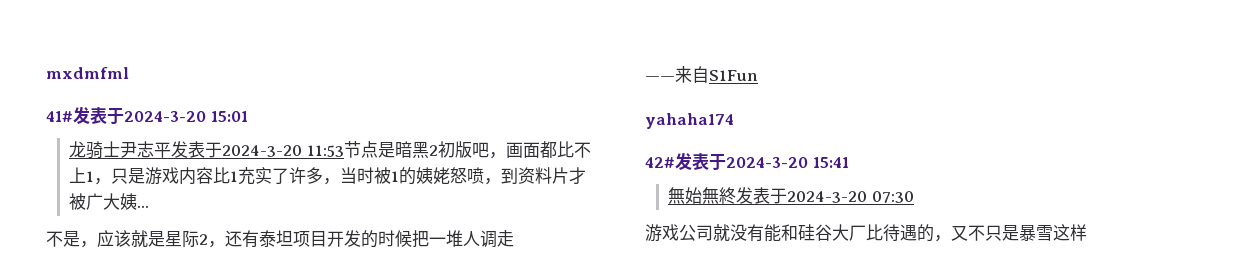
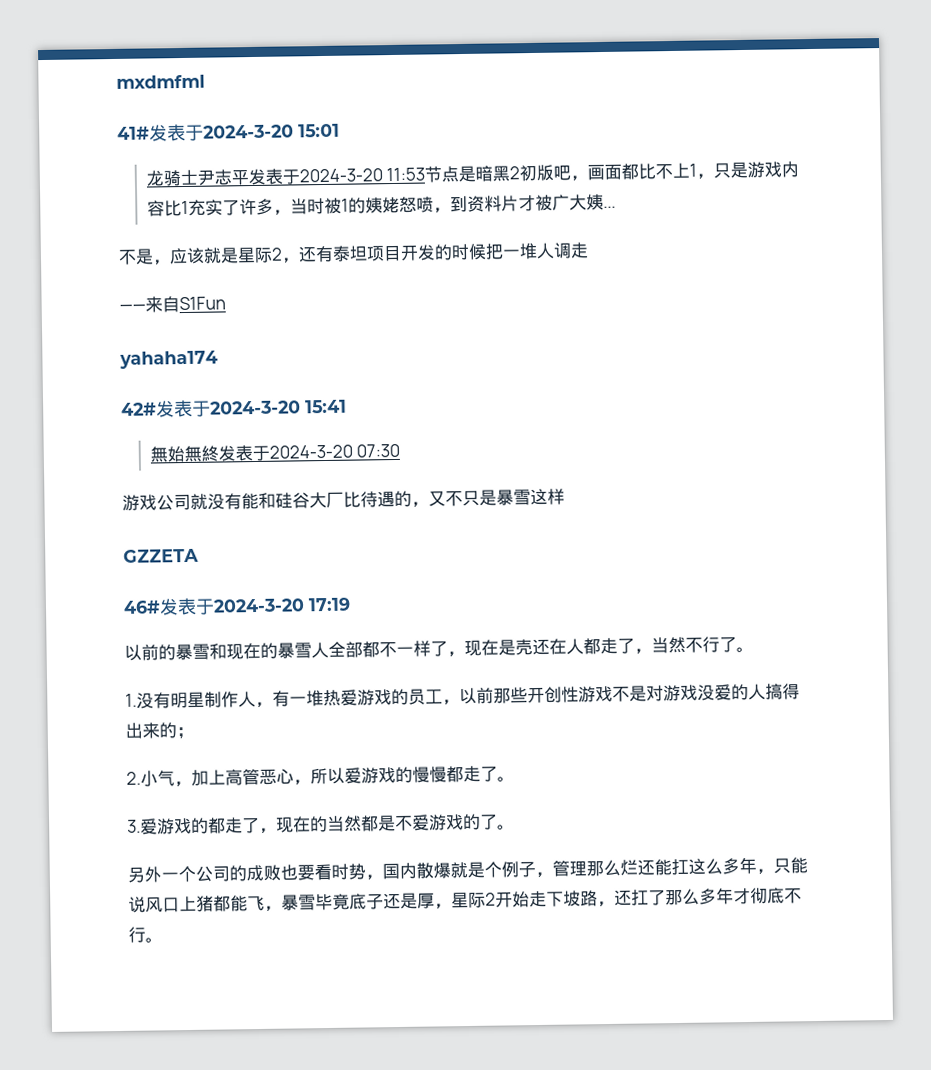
+ GZZETA
+ 46#发表于2024-3-20 17:19
+ 以前的暴雪和现在的暴雪人全部都不一样了，现在是壳还在人都走了，当然不行了。
+ 1.没有明星制作人，有一堆热爱游戏的员工，以前那些开创性游戏不是对游戏没爱的人搞得出来的；
+ 2.小气，加上高管恶心，所以爱游戏的慢慢都走了。
+ 3.爱游戏的都走了，现在的当然都是不爱游戏的了。
+ 另外一个公司的成败也要看时势，国内散爆就是个例子，管理那么烂还能扛这么多年，只能说风口上猪都能飞，暴雪毕竟底子还是厚，星际2开始走下坡路，还扛了那么多年才彻底不行。

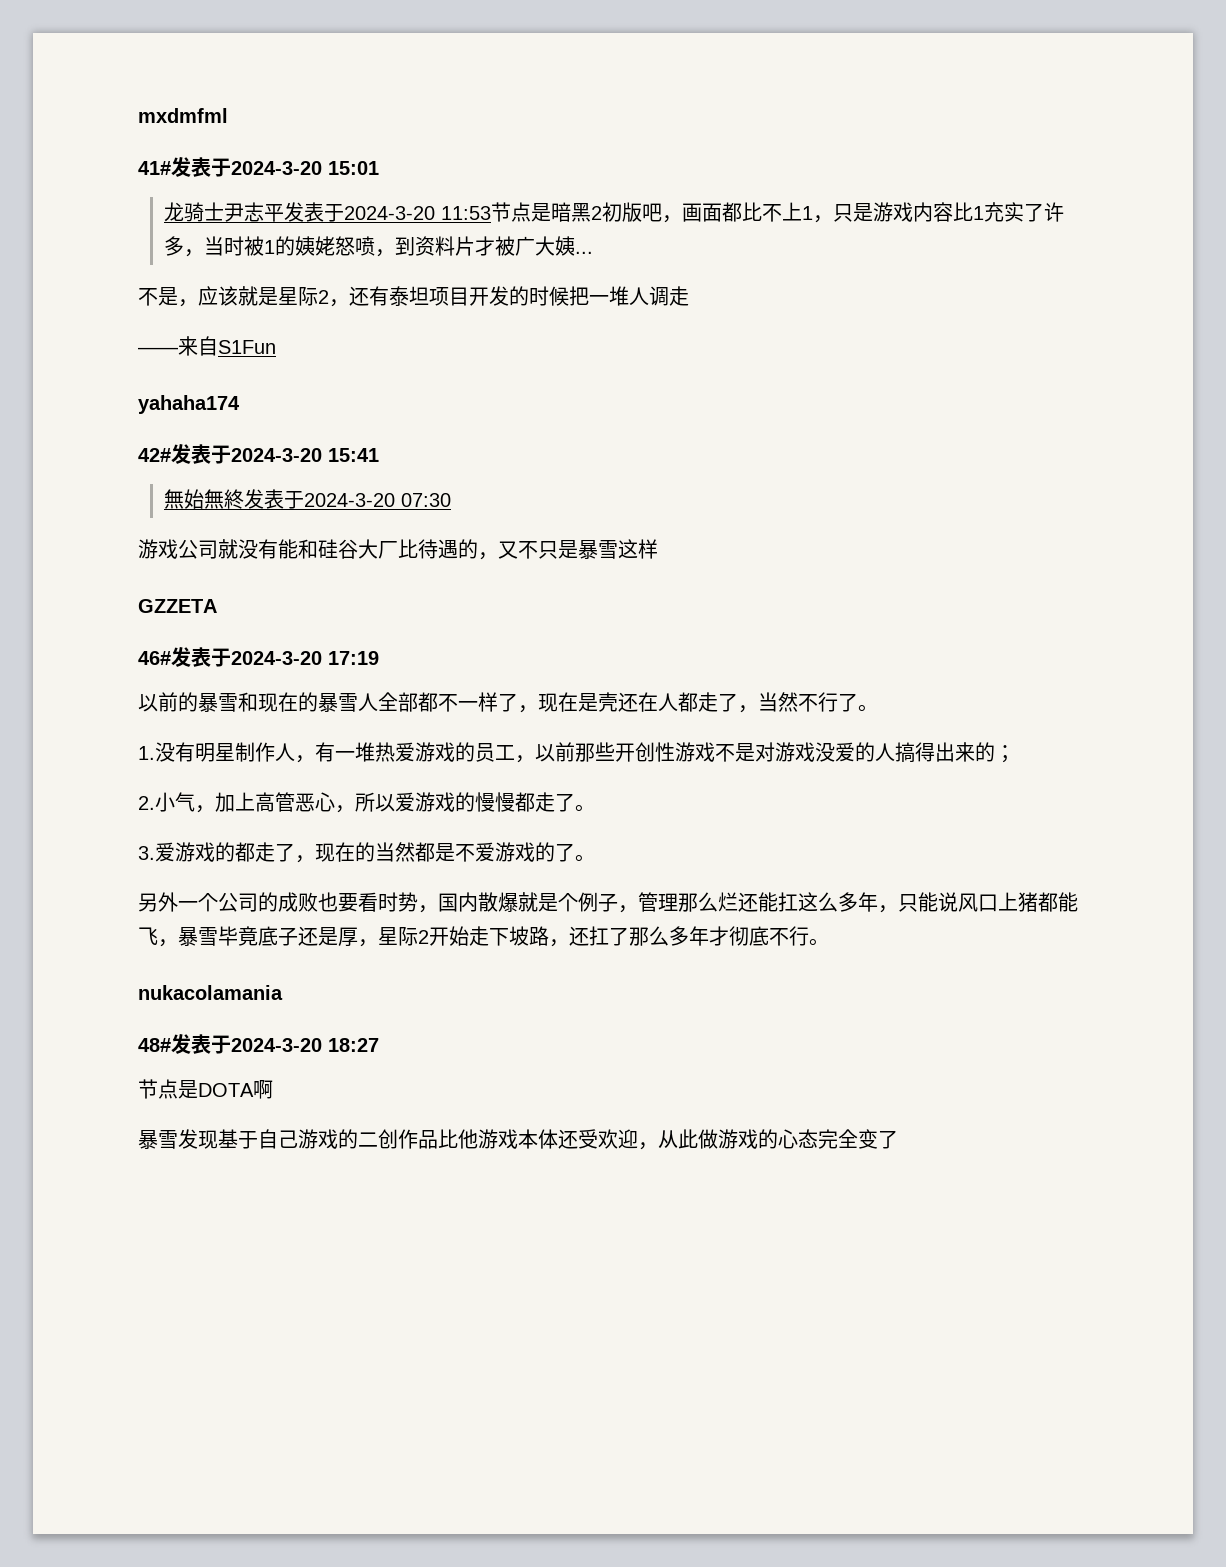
+ nukacolamania
+ 48#发表于2024-3-20 18:27
+ 节点是DOTA啊
+ 暴雪发现基于自己游戏的二创作品比他游戏本体还受欢迎，从此做游戏的心态完全变了

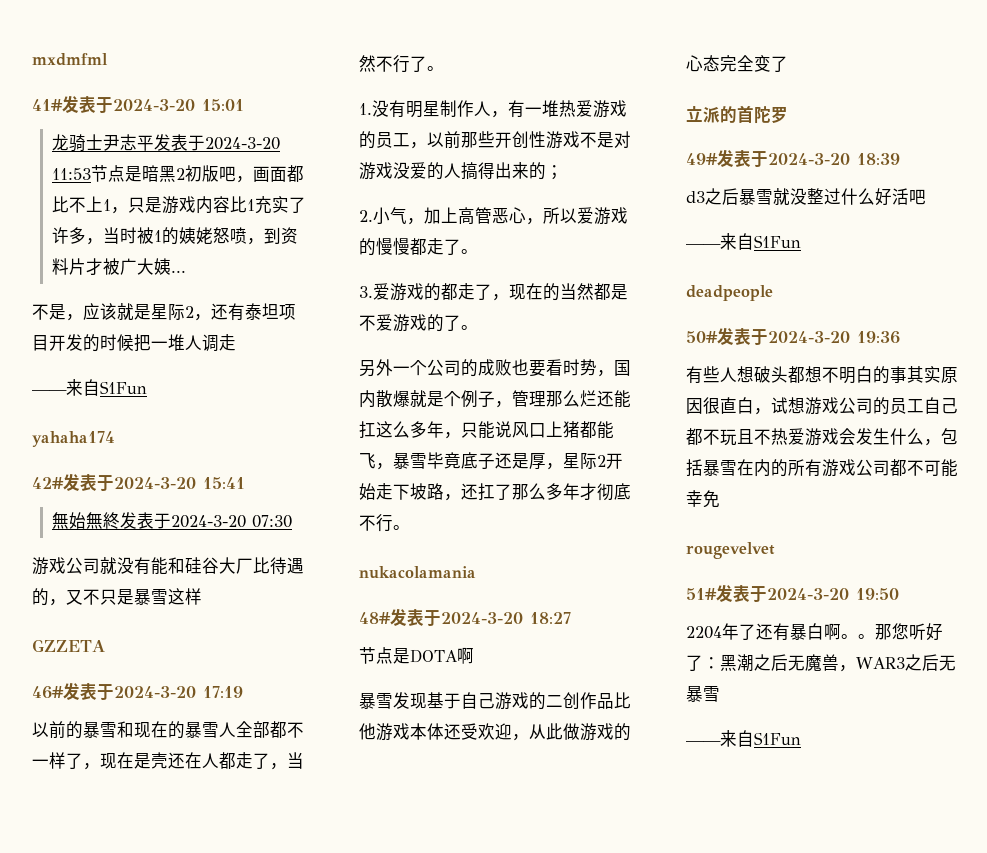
+ 立派的首陀罗
+ 49#发表于2024-3-20 18:39
+ d3之后暴雪就没整过什么好活吧
+ ——来自S1Fun
+ deadpeople
+ 50#发表于2024-3-20 19:36
+ 有些人想破头都想不明白的事其实原因很直白，试想游戏公司的员工自己都不玩且不热爱游戏会发生什么，包括暴雪在内的所有游戏公司都不可能幸免
+ rougevelvet
+ 51#发表于2024-3-20 19:50
+ 2204年了还有暴白啊。。那您听好了：黑潮之后无魔兽，WAR3之后无暴雪
+ ——来自S1Fun

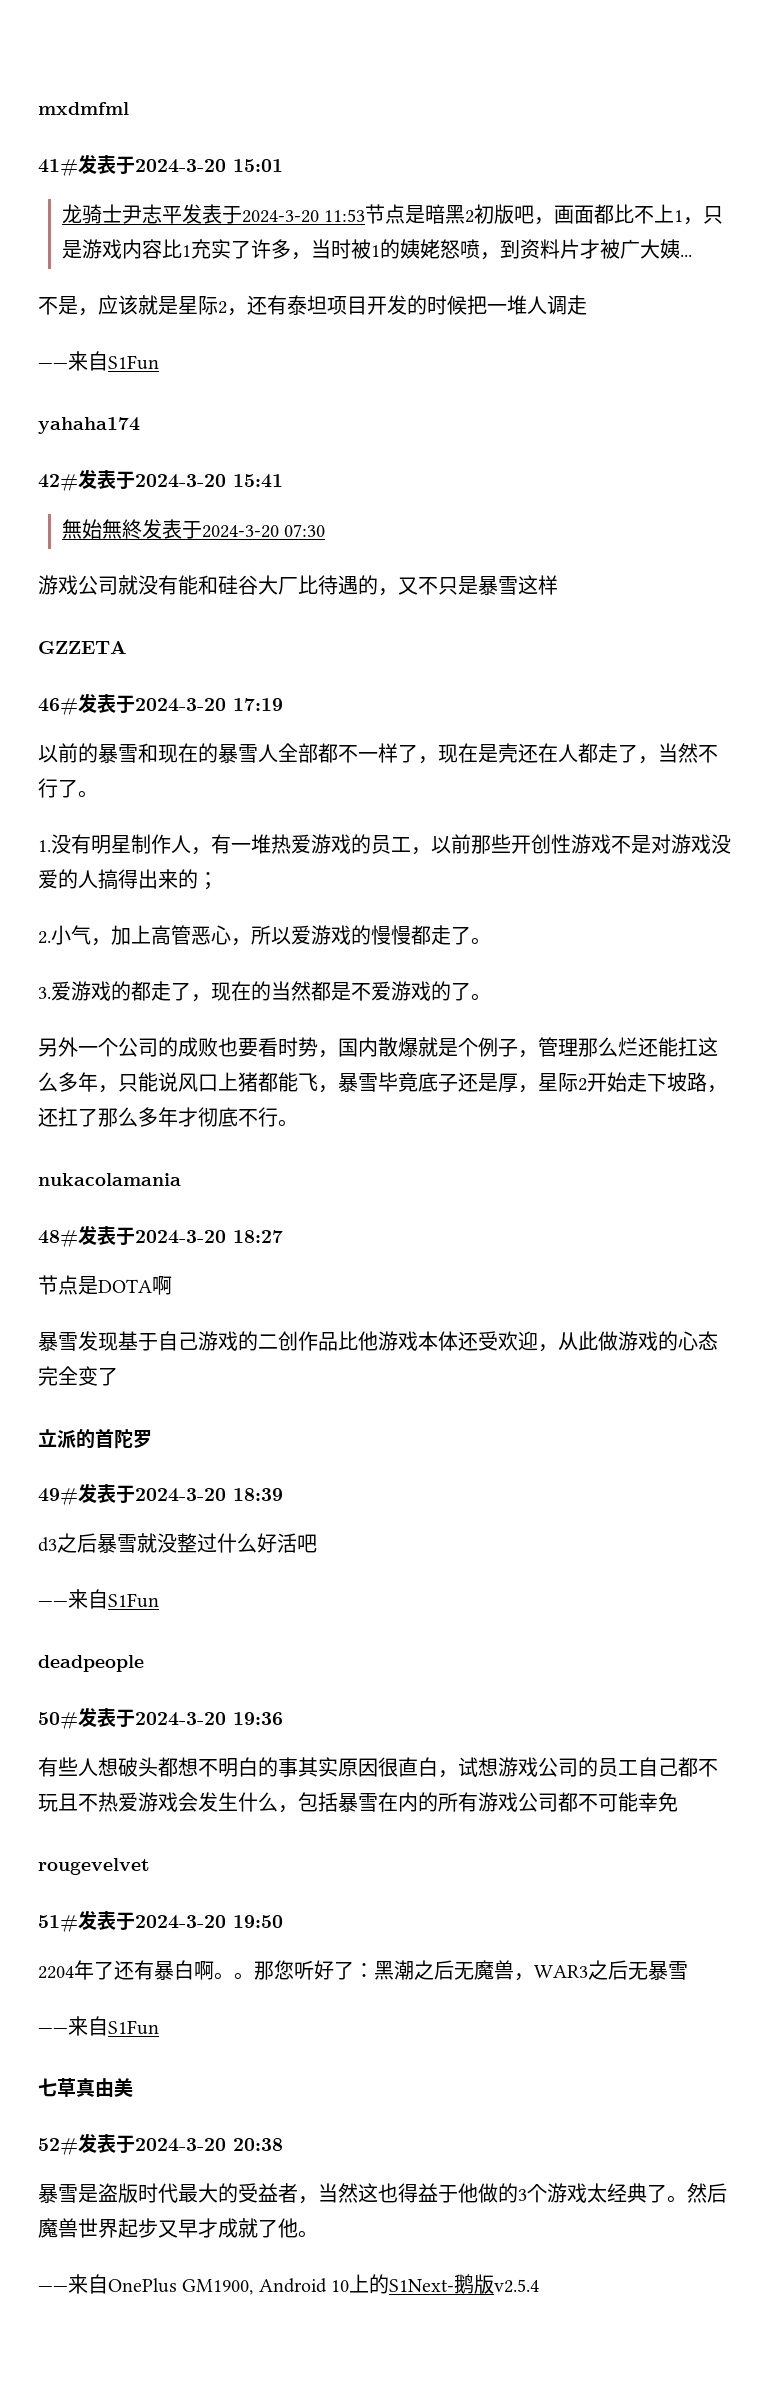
+ 七草真由美
+ 52#发表于2024-3-20 20:38
+ 暴雪是盗版时代最大的受益者，当然这也得益于他做的3个游戏太经典了。然后魔兽世界起步又早才成就了他。
+ ——来自OnePlus GM1900, Android 10上的S1Next-鹅版v2.5.4

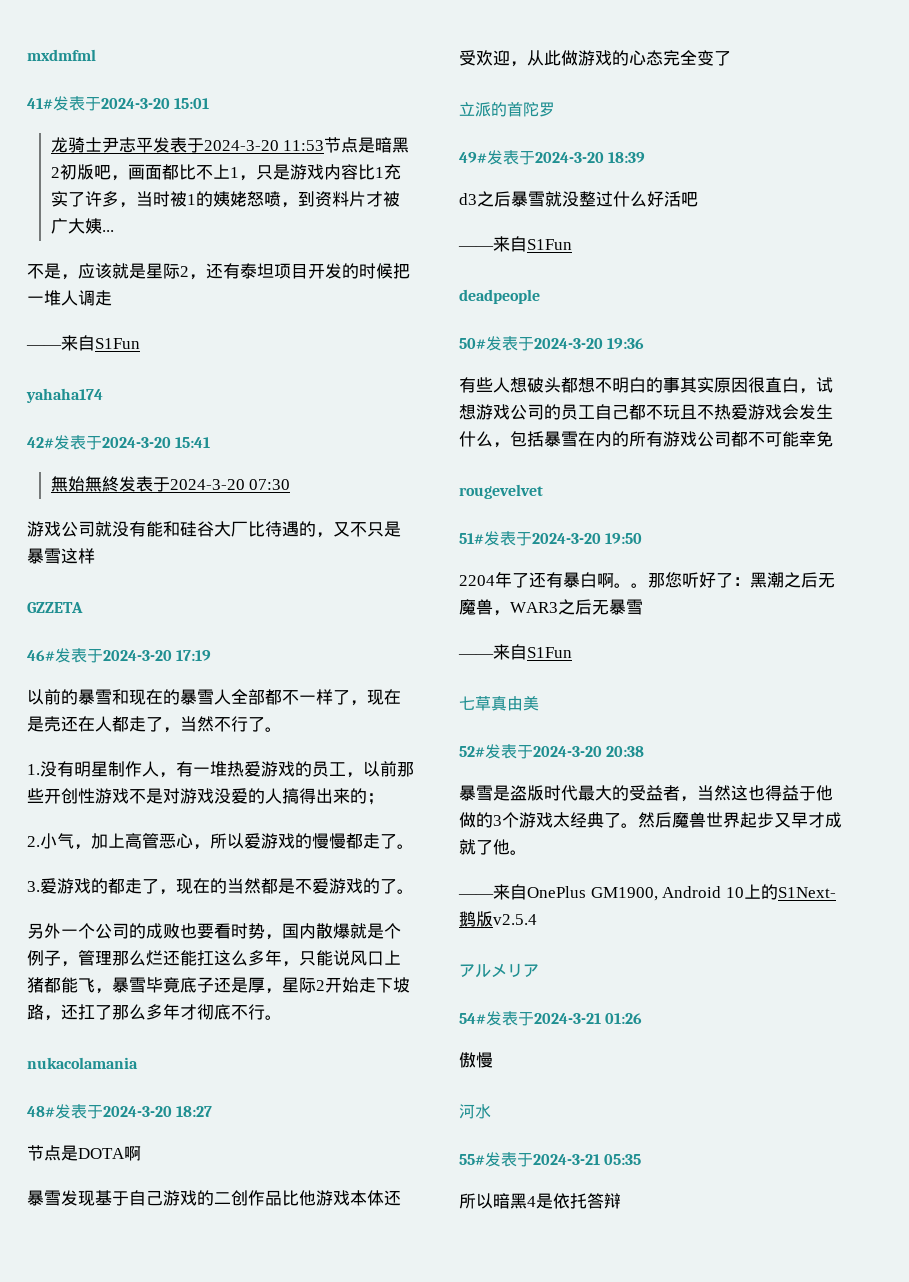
+ アルメリア
+ 54#发表于2024-3-21 01:26
+ 傲慢
+ 河水
+ 55#发表于2024-3-21 05:35
+ 所以暗黑4是依托答辩

